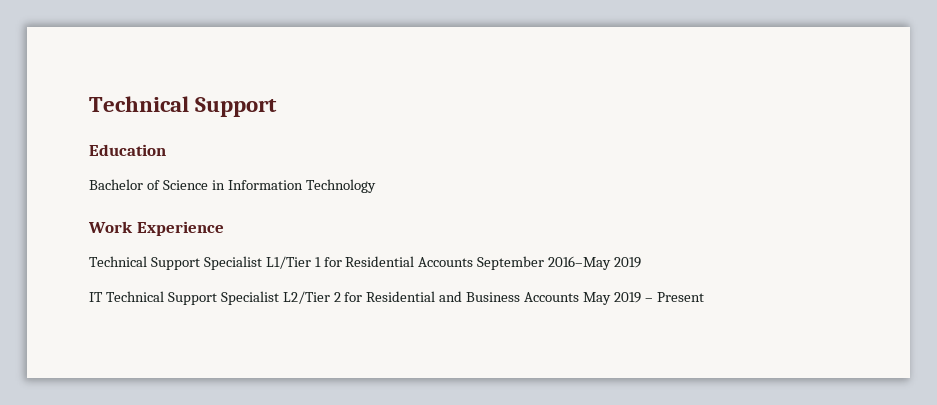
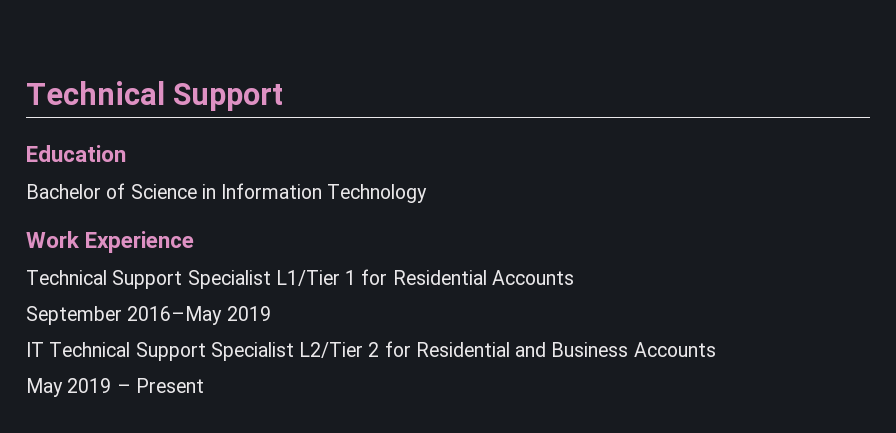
- Technical Support Specialist L1/Tier 1 for Residential Accounts September 2016–May 2019
+ Technical Support Specialist L1/Tier 1 for Residential Accounts
+ September 2016–May 2019
- IT Technical Support Specialist L2/Tier 2 for Residential and Business Accounts May 2019 – Present
+ IT Technical Support Specialist L2/Tier 2 for Residential and Business Accounts
+ May 2019 – Present

